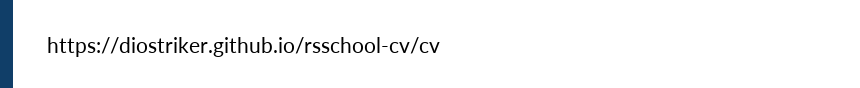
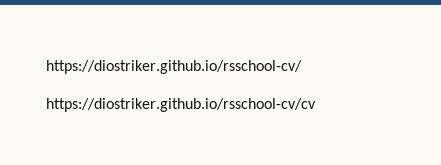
+ https://diostriker.github.io/rsschool-cv/

